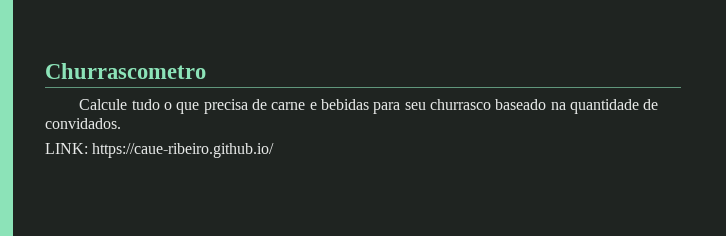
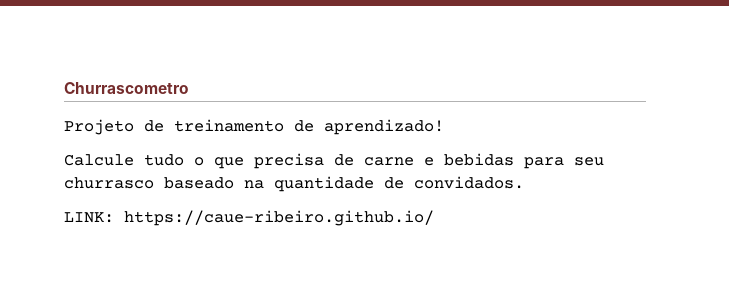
+ Projeto de treinamento de aprendizado!

